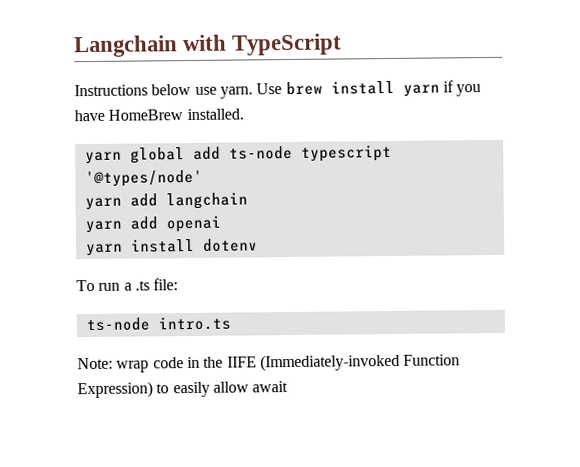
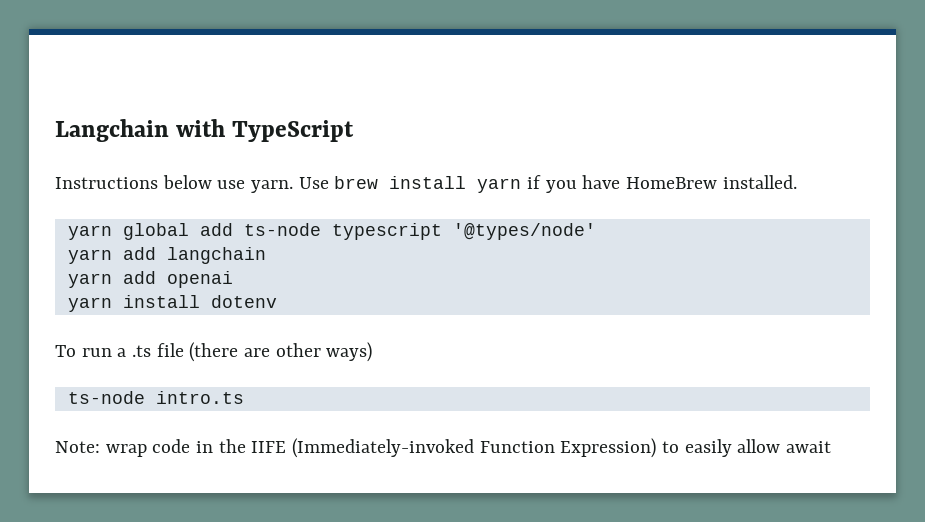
- To run a .ts file:
+ To run a .ts file (there are other ways)

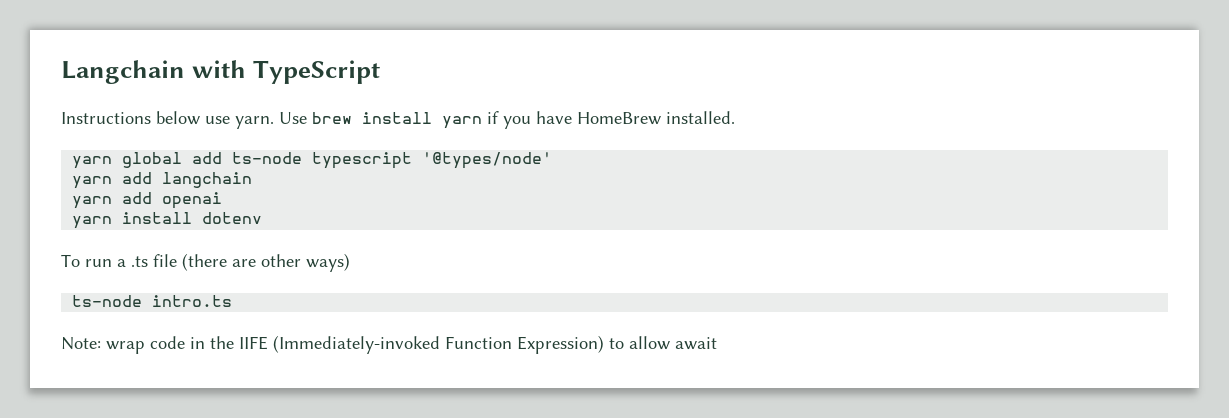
- Note: wrap code in the IIFE (Immediately-invoked Function Expression) to easily allow await
+ Note: wrap code in the IIFE (Immediately-invoked Function Expression) to allow await

